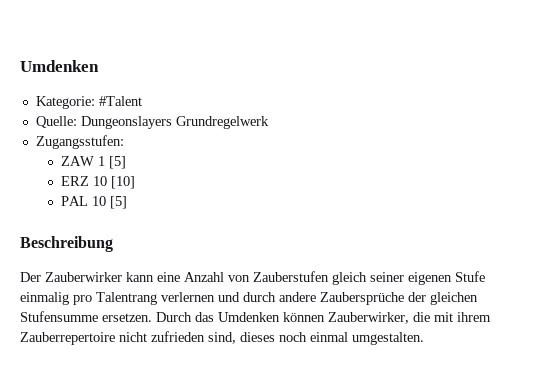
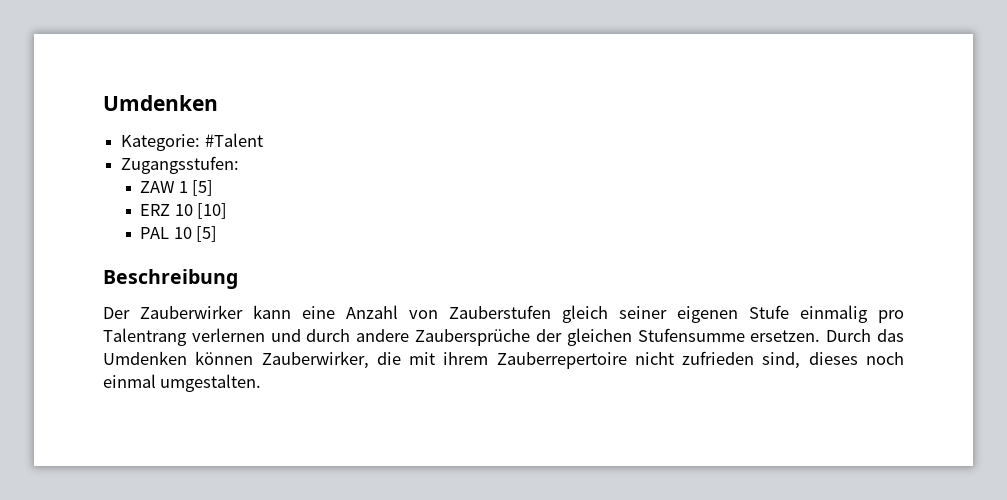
- Quelle: Dungeonslayers Grundregelwerk

